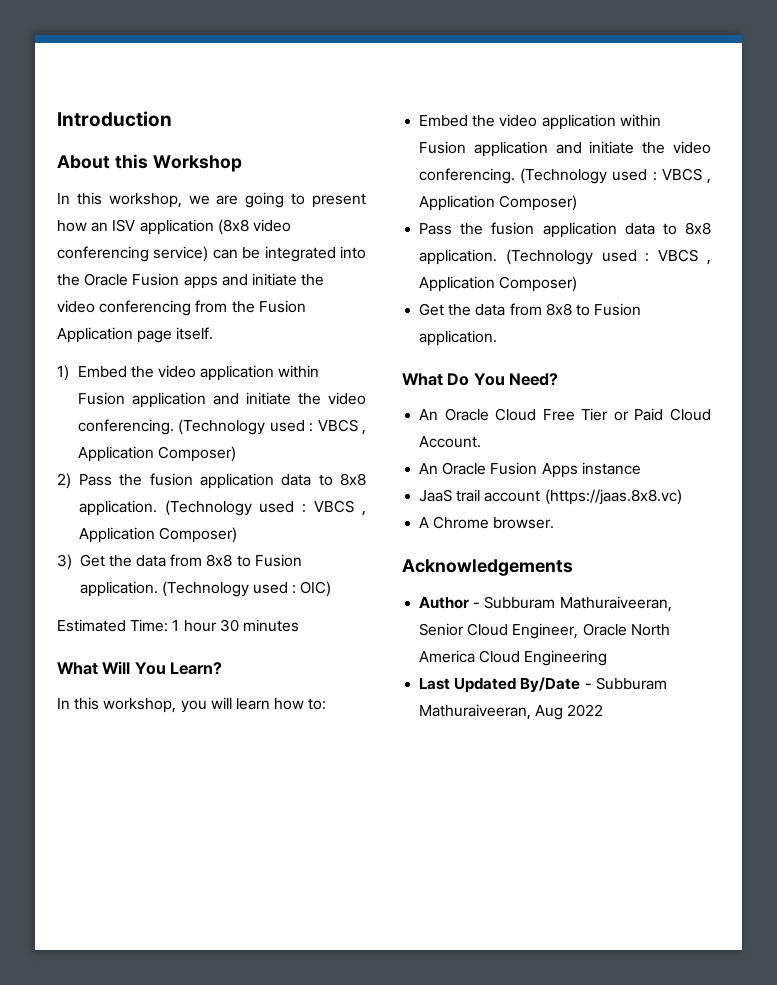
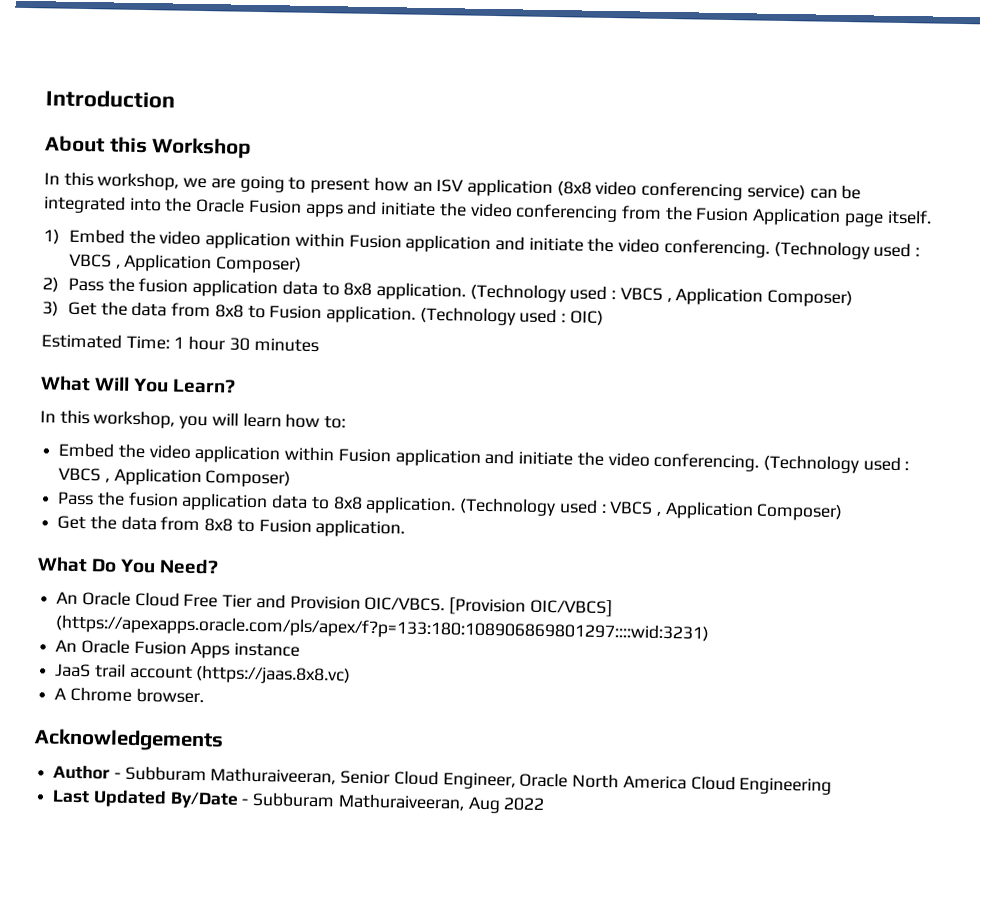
- An Oracle Cloud Free Tier or Paid Cloud Account.
+ An Oracle Cloud Free Tier and Provision OIC/VBCS. [Provision OIC/VBCS] (https://apexapps.oracle.com/pls/apex/f?p=133:180:108906869801297::::wid:3231)

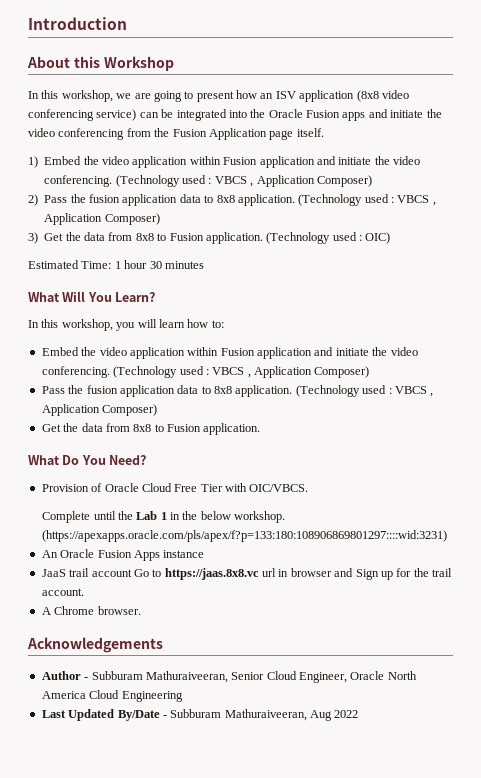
- An Oracle Cloud Free Tier and Provision OIC/VBCS. [Provision OIC/VBCS] (https://apexapps.oracle.com/pls/apex/f?p=133:180:108906869801297::::wid:3231)
+ Provision of Oracle Cloud Free Tier with OIC/VBCS.
+ Complete until the Lab 1 in the below workshop. (https://apexapps.oracle.com/pls/apex/f?p=133:180:108906869801297::::wid:3231)
- JaaS trail account (https://jaas.8x8.vc)
+ JaaS trail account Go to https://jaas.8x8.vc url in browser and Sign up for the trail account.

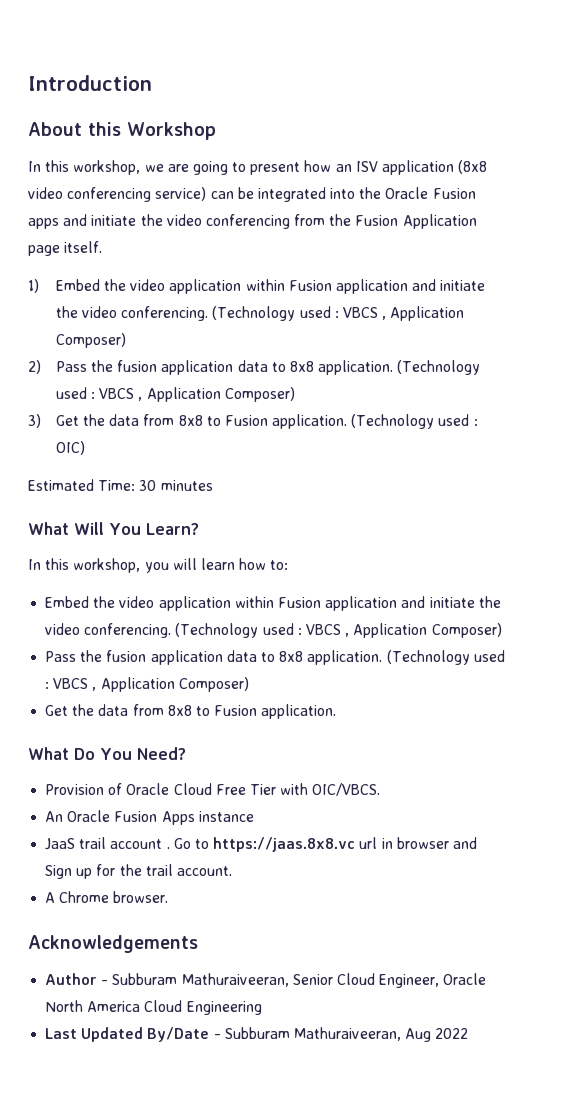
- Estimated Time: 1 hour 30 minutes
+ Estimated Time: 30 minutes
- Complete until the Lab 1 in the below workshop. (https://apexapps.oracle.com/pls/apex/f?p=133:180:108906869801297::::wid:3231)
- JaaS trail account Go to https://jaas.8x8.vc url in browser and Sign up for the trail account.
+ JaaS trail account . Go to https://jaas.8x8.vc url in browser and Sign up for the trail account.

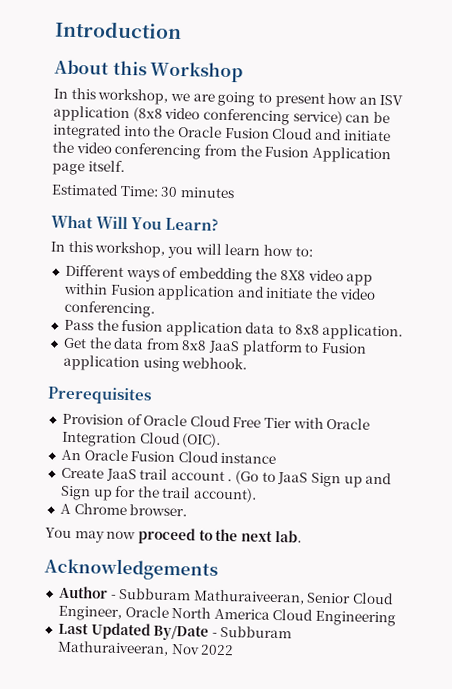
- In this workshop, we are going to present how an ISV application (8x8 video conferencing service) can be integrated into the Oracle Fusion apps and initiate the video conferencing from the Fusion Application page itself.
+ In this workshop, we are going to present how an ISV application (8x8 video conferencing service) can be integrated into the Oracle Fusion Cloud and initiate the video conferencing from the Fusion Application page itself.
- 1) Embed the video application within Fusion application and initiate the video conferencing. (Technology used : VBCS , Application Composer)
- 2) Pass the fusion application data to 8x8 application. (Technology used : VBCS , Application Composer)
- 3) Get the data from 8x8 to Fusion application. (Technology used : OIC)
  In this workshop, you will learn how to:
- Embed the video application within Fusion application and initiate the video conferencing. (Technology used : VBCS , Application Composer)
- Pass the fusion application data to 8x8 application. (Technology used : VBCS , Application Composer)
- Get the data from 8x8 to Fusion application.
- What Do You Need?
+ Different ways of embedding the 8X8 video app within Fusion application and initiate the video conferencing.
+ Pass the fusion application data to 8x8 application.
+ Get the data from 8x8 JaaS platform to Fusion application using webhook.
+ Prerequisites
- Provision of Oracle Cloud Free Tier with OIC/VBCS.
+ Provision of Oracle Cloud Free Tier with Oracle Integration Cloud (OIC).
- An Oracle Fusion Apps instance
+ An Oracle Fusion Cloud instance
- JaaS trail account .
+ Create JaaS trail account .
- Go to https://jaas.8x8.vc url in browser and Sign up for the trail account.
+ (Go to JaaS Sign up and Sign up for the trail account).
+ You may now proceed to the next lab.
- Last Updated By/Date - Subburam Mathuraiveeran, Aug 2022
+ Last Updated By/Date - Subburam Mathuraiveeran, Nov 2022

